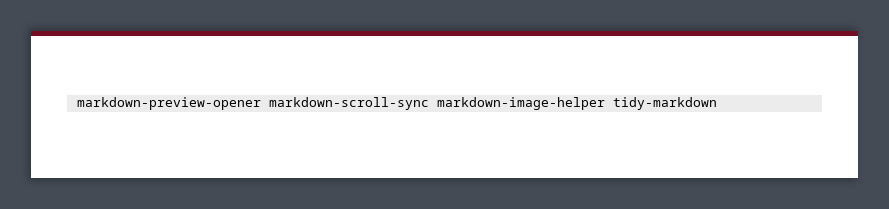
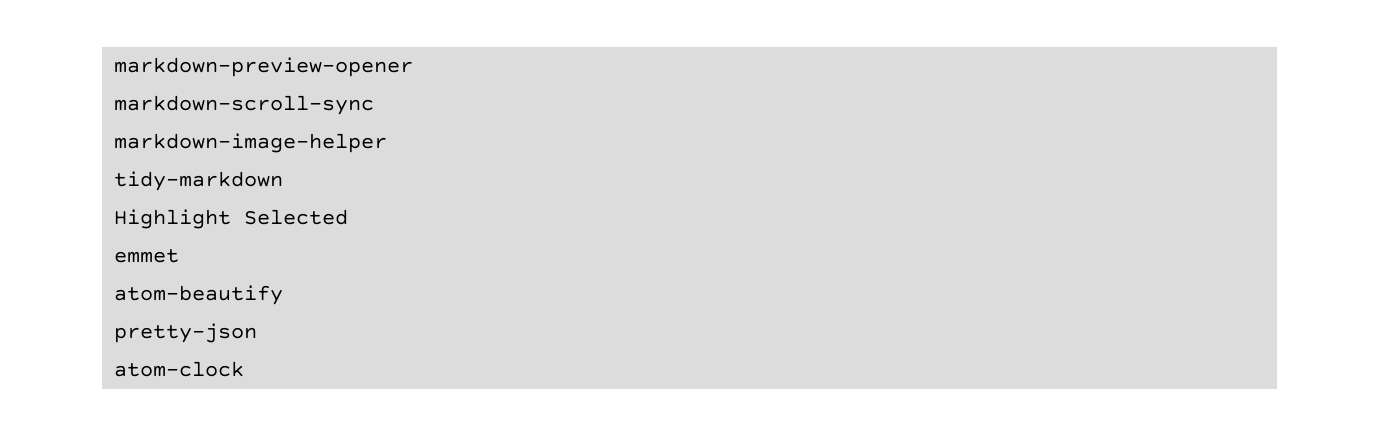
- markdown-preview-opener markdown-scroll-sync markdown-image-helper tidy-markdown
+ markdown-preview-opener
+ markdown-scroll-sync
+ markdown-image-helper
+ tidy-markdown
+ Highlight Selected
+ emmet
+ atom-beautify
+ pretty-json
+ atom-clock

